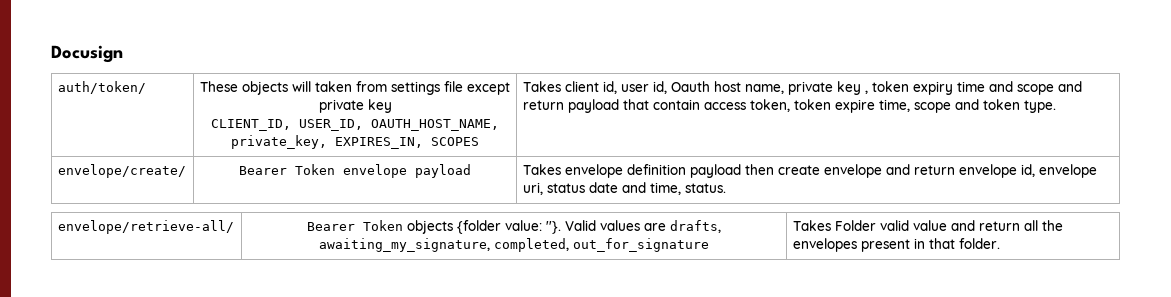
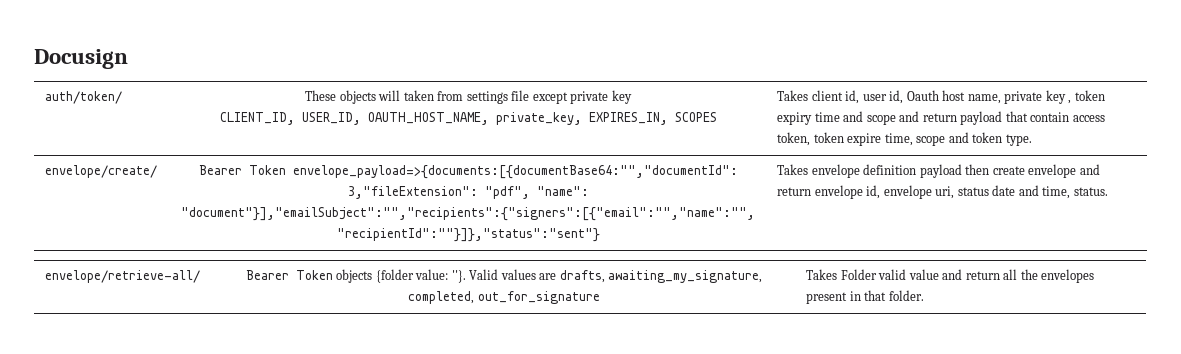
- envelope/create/ | Bearer Token envelope payload | Takes envelope definition payload then create envelope and return envelope id, envelope uri, status date and time, status.
+ envelope/create/ | Bearer Token envelope_payload=>{documents:[{documentBase64:"","documentId": 3,"fileExtension": "pdf", "name": "document"}],"emailSubject":"","recipients":{"signers":[{"email":"","name":"", "recipientId":""}]},"status":"sent"} | Takes envelope definition payload then create envelope and return envelope id, envelope uri, status date and time, status.

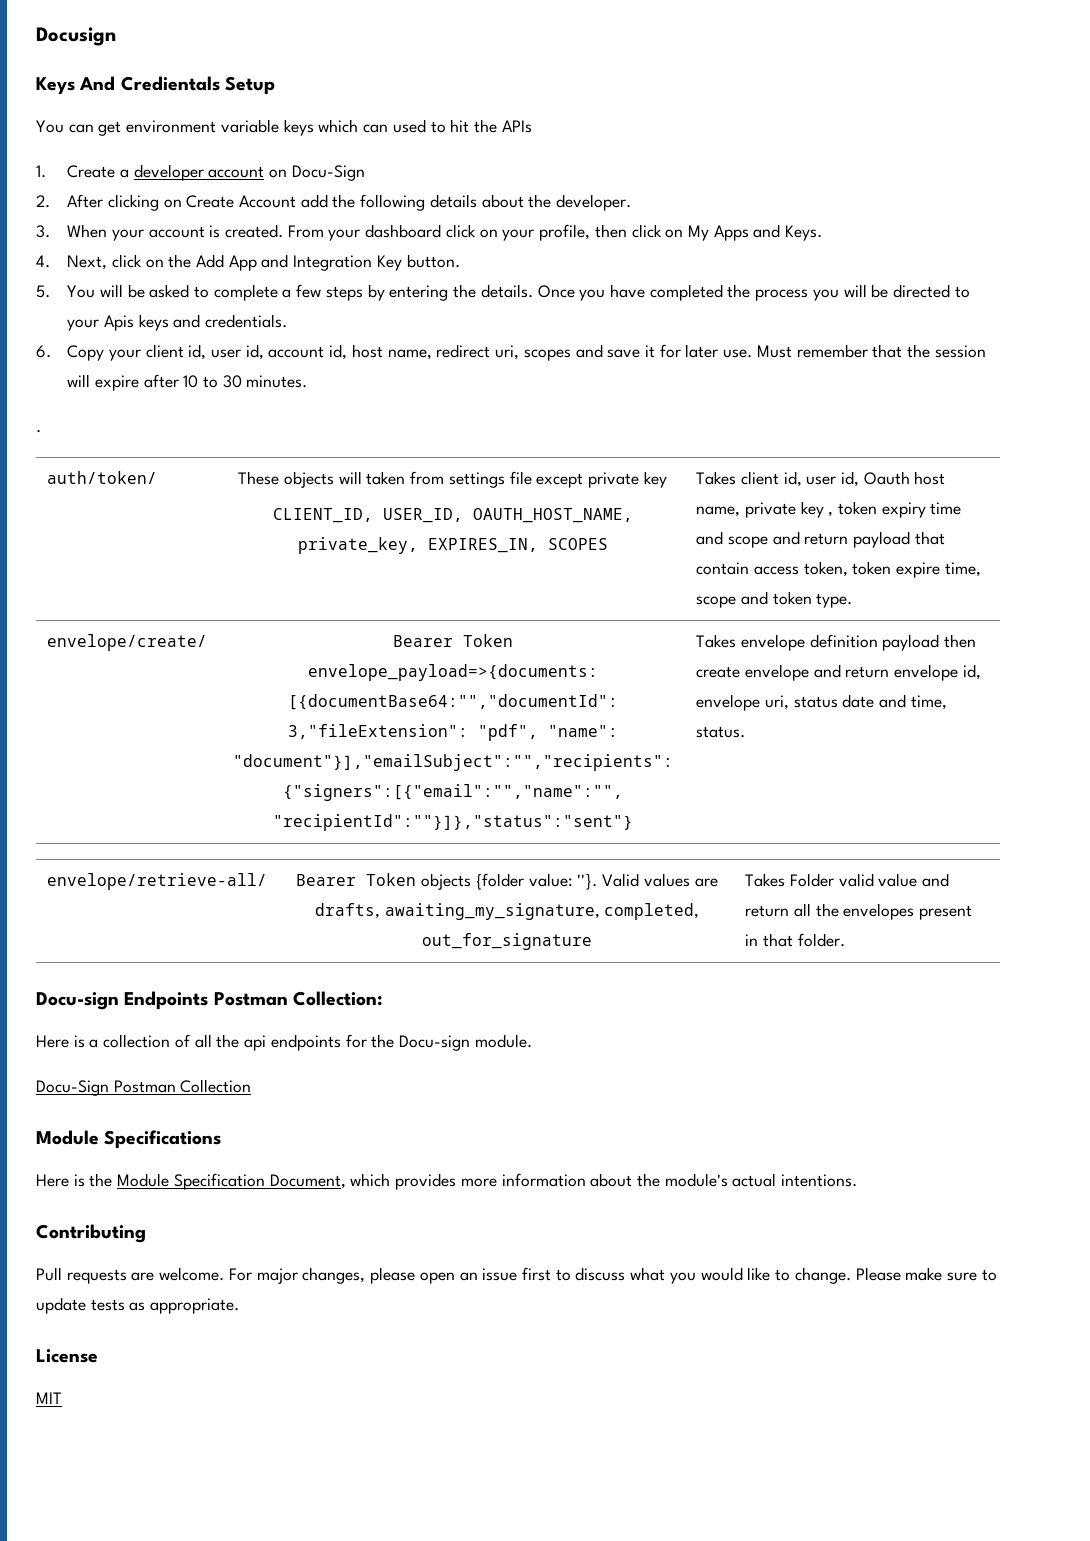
+ Keys And Credientals Setup
+ You can get environment variable keys which can used to hit the APIs
+ 1. Create a developer account on Docu-Sign
+ 2. After clicking on Create Account add the following details about the developer.
+ 3. When your account is created. From your dashboard click on your profile, then click on My Apps and Keys.
+ 4. Next, click on the Add App and Integration Key button.
+ 5. You will be asked to complete a few steps by entering the details. Once you have completed the process you will be directed to your Apis keys and credentials.
+ 6. Copy your client id, user id, account id, host name, redirect uri, scopes and save it for later use. Must remember that the session will expire after 10 to 30 minutes.
+ .
+ Docu-sign Endpoints Postman Collection:
+ Here is a collection of all the api endpoints for the Docu-sign module.
+ Docu-Sign Postman Collection
+ Module Specifications
+ Here is the Module Specification Document, which provides more information about the module's actual intentions.
+ Contributing
+ Pull requests are welcome. For major changes, please open an issue first to discuss what you would like to change. Please make sure to update tests as appropriate.
+ License
+ MIT

